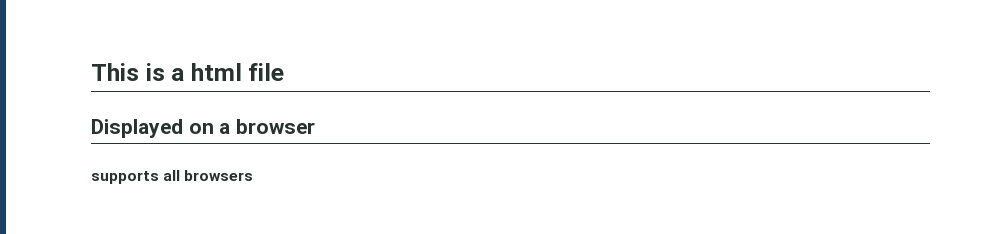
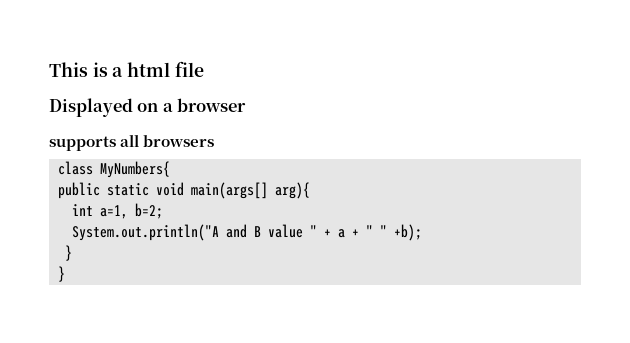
+ class MyNumbers{
+ public static void main(args[] arg){
+ int a=1, b=2;
+ System.out.println("A and B value " + a + " " +b);
+ }
+ }

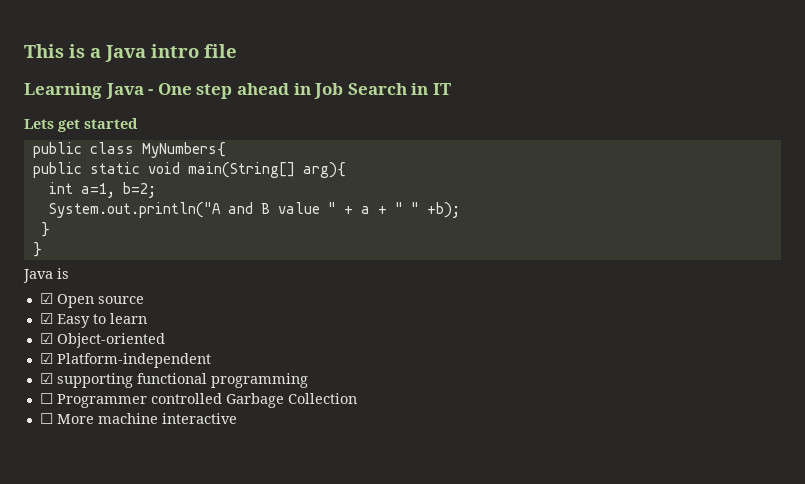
- This is a html file
+ This is a Java intro file
- Displayed on a browser
- supports all browsers
- class MyNumbers{
+ Learning Java - One step ahead in Job Search in IT
+ Lets get started
+ public class MyNumbers{
- public static void main(args[] arg){
+ public static void main(String[] arg){
+ Java is
+ ☑ Open source
+ ☑ Easy to learn
+ ☑ Object-oriented
+ ☑ Platform-independent
+ ☑ supporting functional programming
+ ☐ Programmer controlled Garbage Collection
+ ☐ More machine interactive

